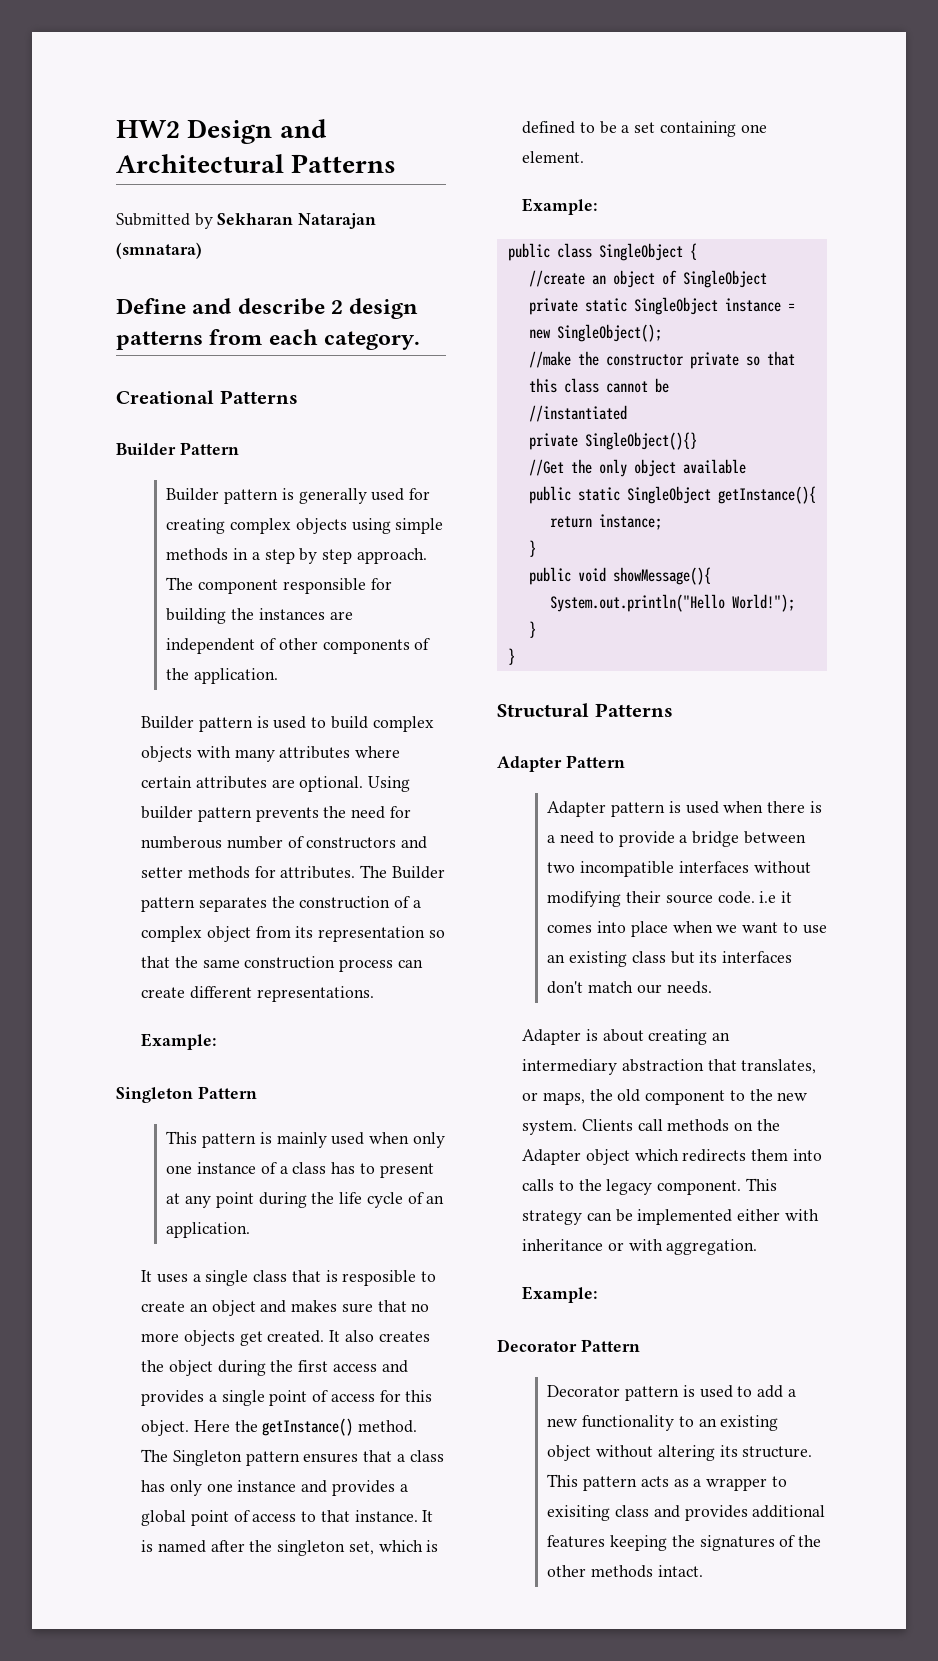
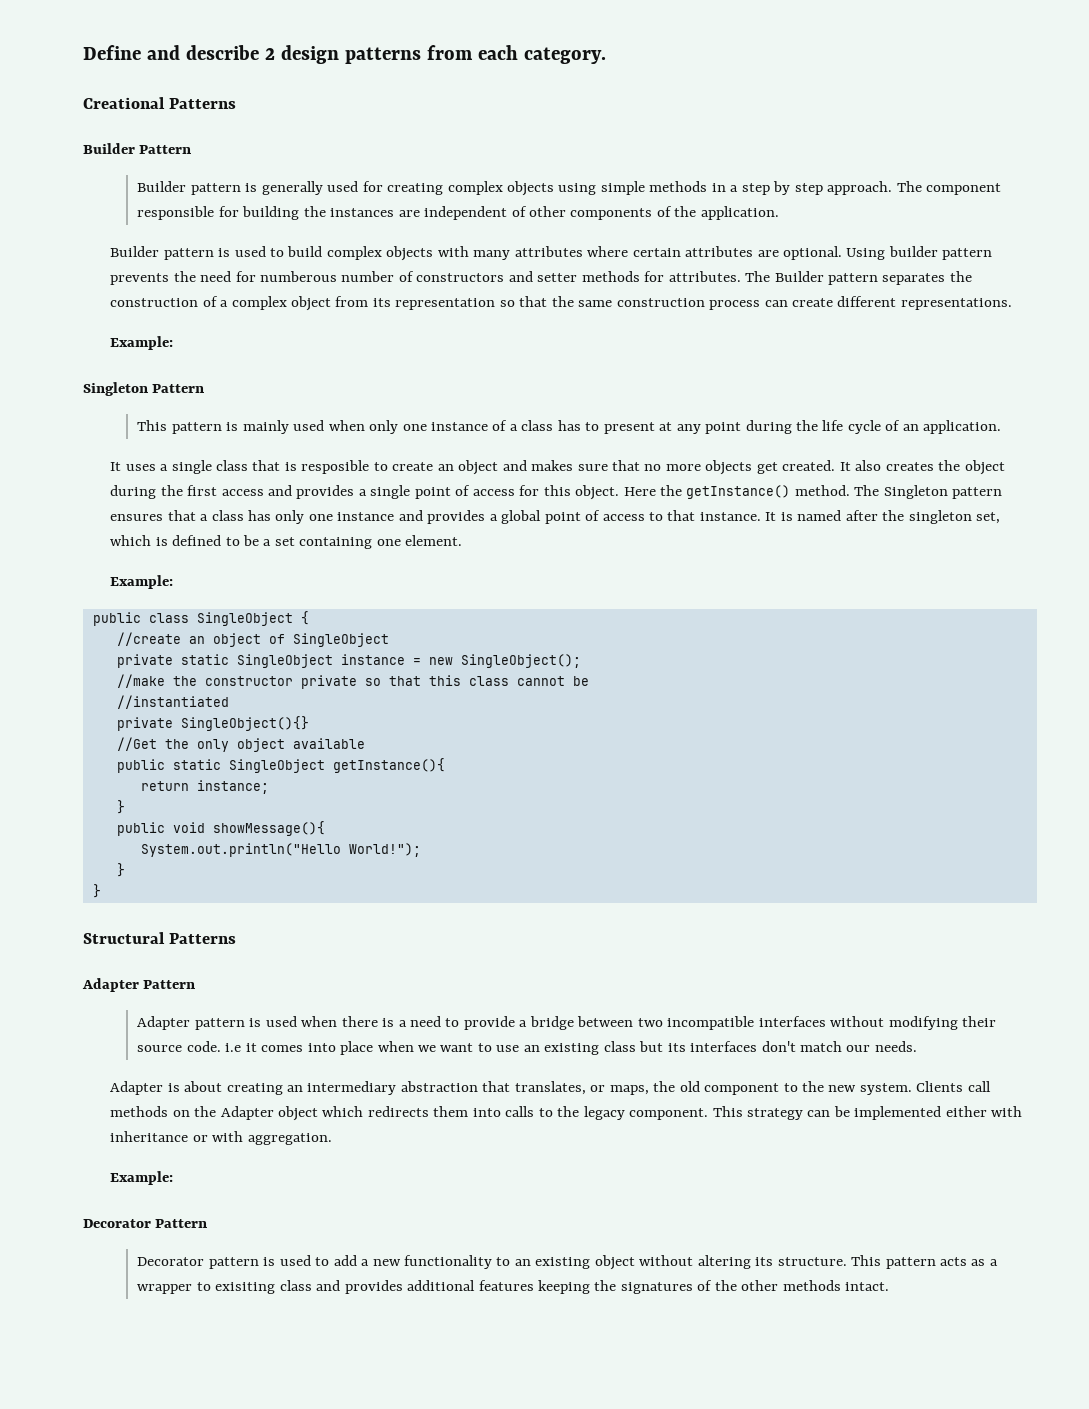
- HW2 Design and Architectural Patterns
- Submitted by Sekharan Natarajan (smnatara)

